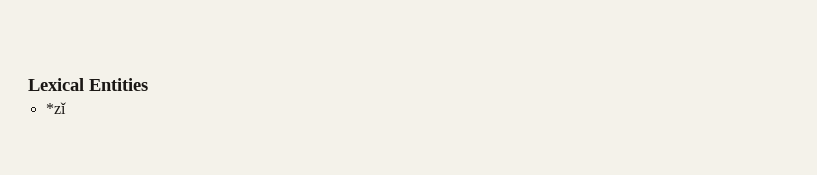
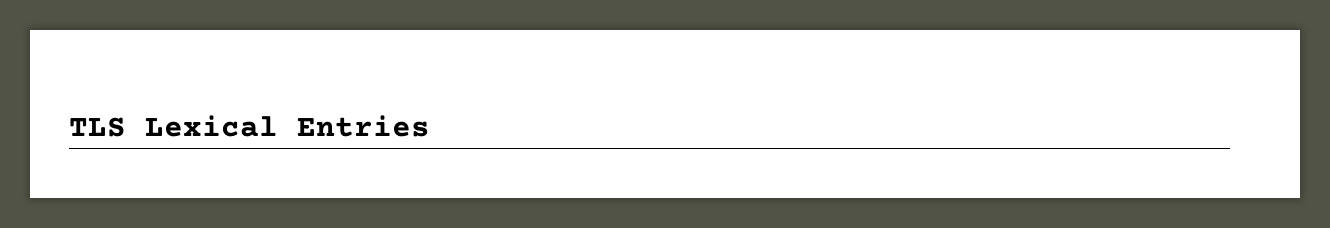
- Lexical Entities
- *zǐ
+ TLS Lexical Entries

